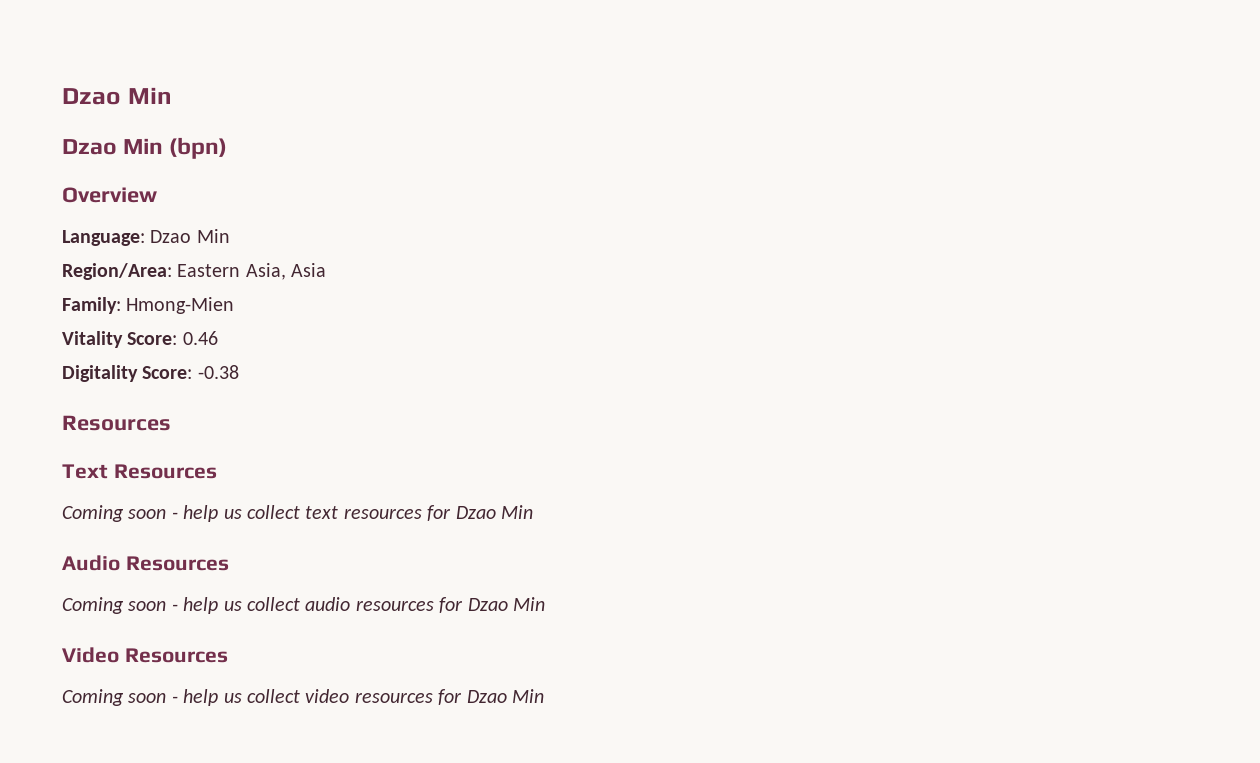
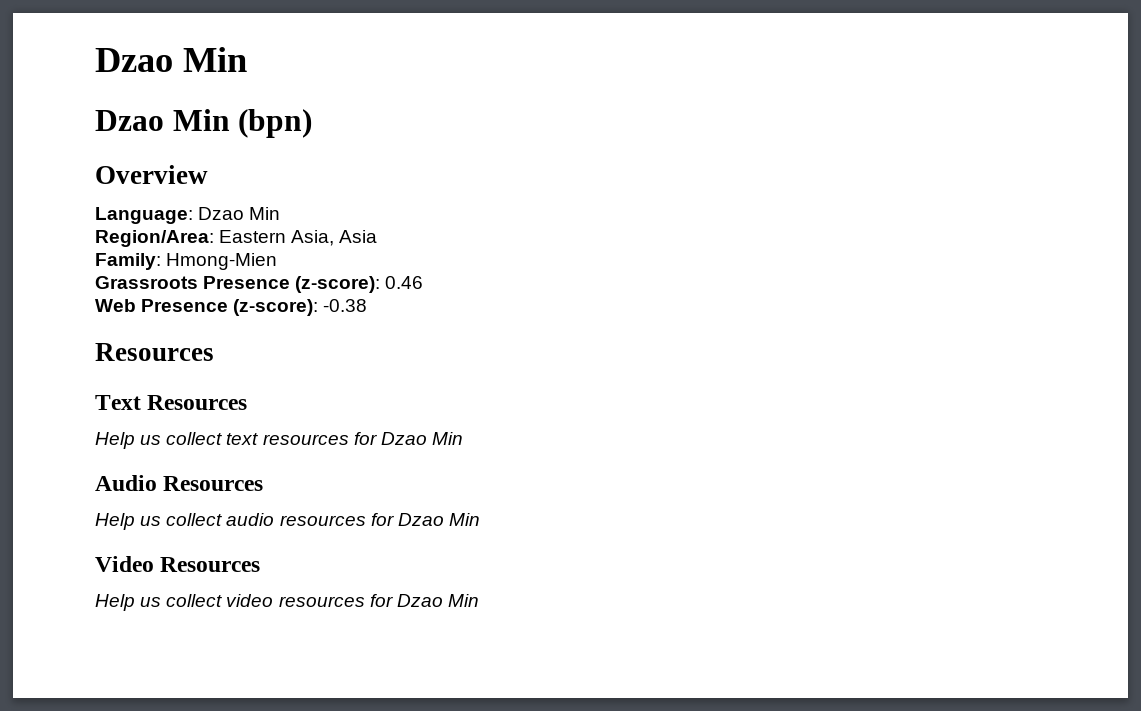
- Vitality Score: 0.46
- Digitality Score: -0.38
+ Grassroots Presence (z-score): 0.46
+ Web Presence (z-score): -0.38
- Coming soon - help us collect text resources for Dzao Min
+ Help us collect text resources for Dzao Min
- Coming soon - help us collect audio resources for Dzao Min
+ Help us collect audio resources for Dzao Min
- Coming soon - help us collect video resources for Dzao Min
+ Help us collect video resources for Dzao Min

